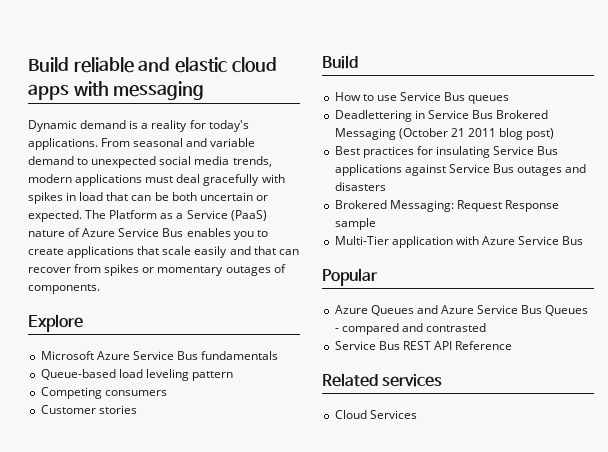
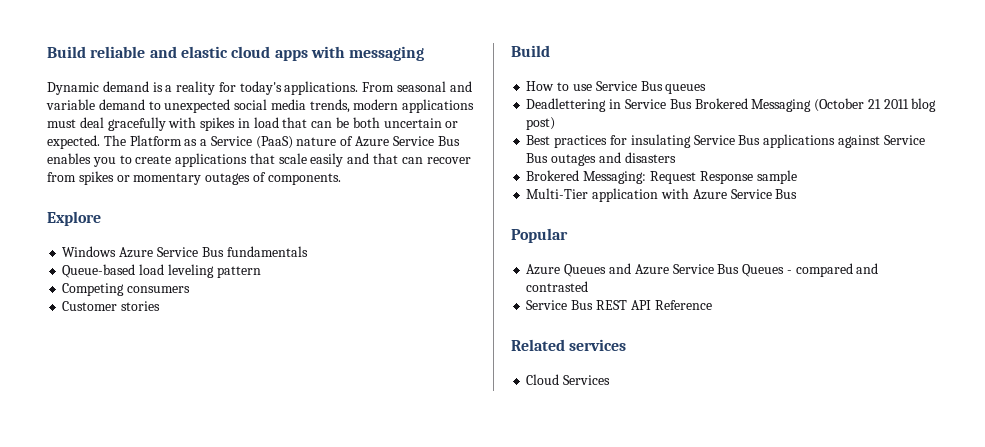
- Microsoft Azure Service Bus fundamentals
+ Windows Azure Service Bus fundamentals

